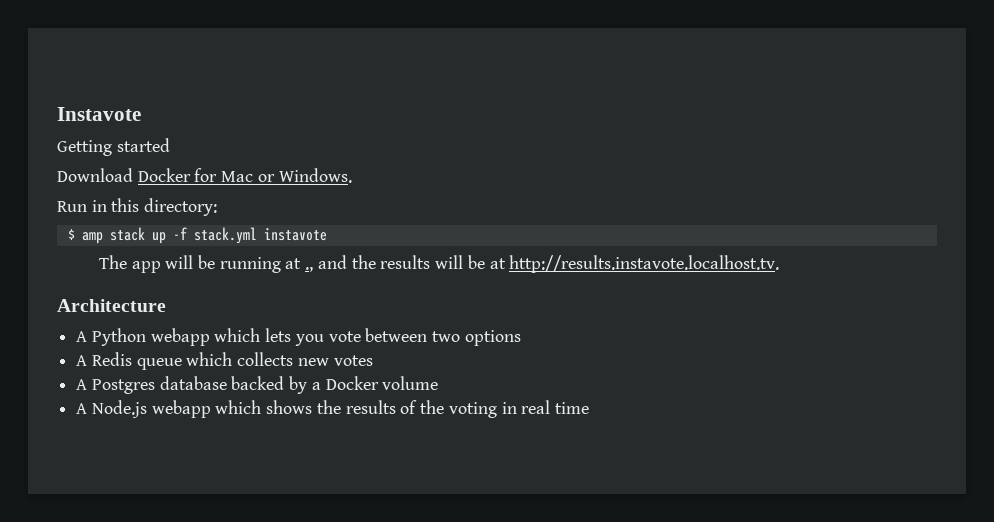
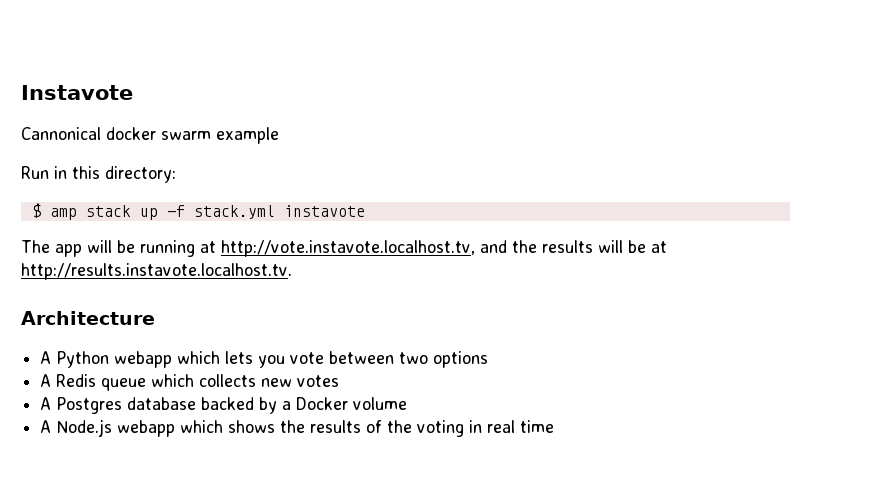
- Getting started
- Download Docker for Mac or Windows.
+ Cannonical docker swarm example
- The app will be running at ., and the results will be at http://results.instavote.localhost.tv.
+ The app will be running at http://vote.instavote.localhost.tv, and the results will be at http://results.instavote.localhost.tv.

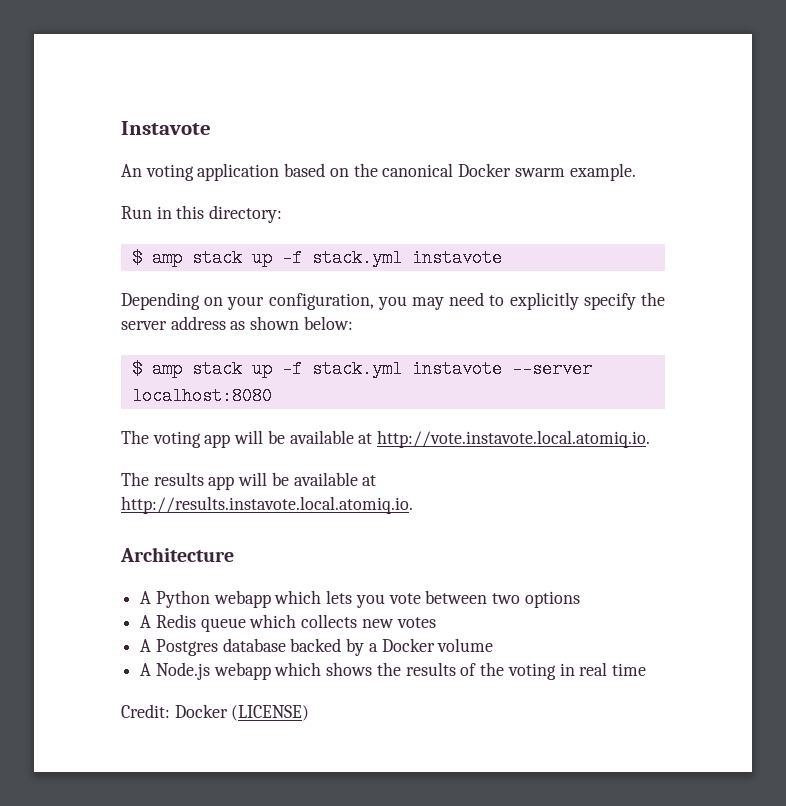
- Cannonical docker swarm example
+ An voting application based on the canonical Docker swarm example.
- The app will be running at http://vote.instavote.localhost.tv, and the results will be at http://results.instavote.localhost.tv.
+ Depending on your configuration, you may need to explicitly specify the server address as shown below:
+ $ amp stack up -f stack.yml instavote --server localhost:8080
+ The voting app will be available at http://vote.instavote.local.atomiq.io.
+ The results app will be available at http://results.instavote.local.atomiq.io.
+ Credit: Docker (LICENSE)

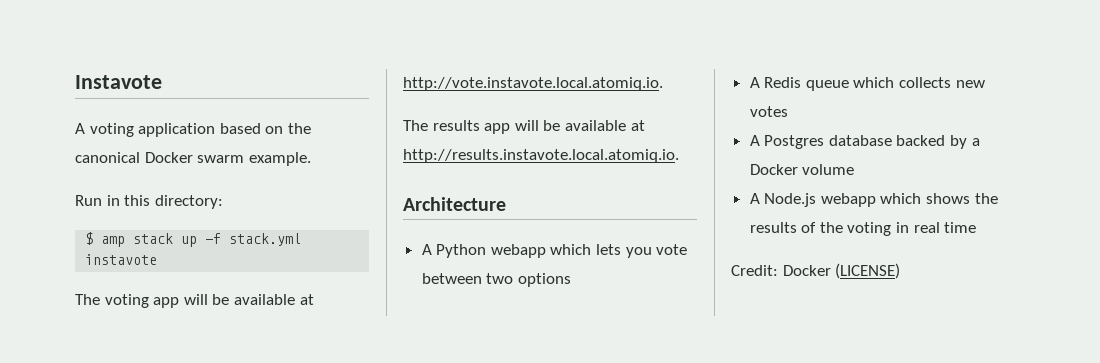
- An voting application based on the canonical Docker swarm example.
+ A voting application based on the canonical Docker swarm example.
- Depending on your configuration, you may need to explicitly specify the server address as shown below:
- $ amp stack up -f stack.yml instavote --server localhost:8080

